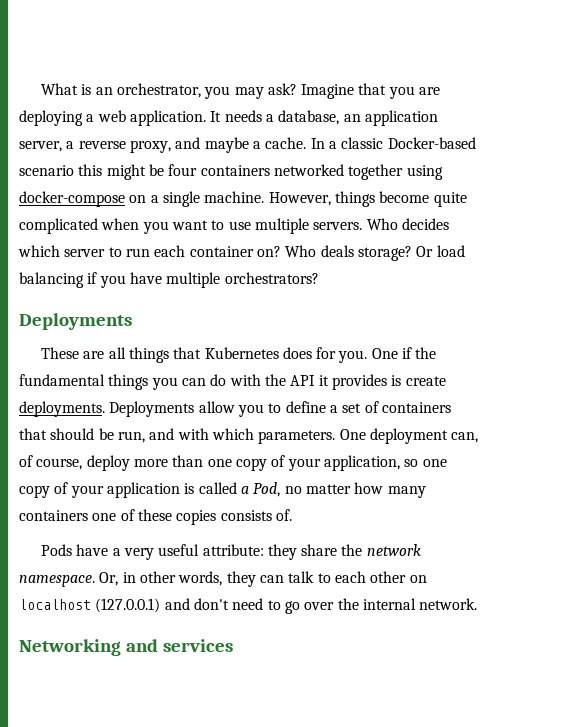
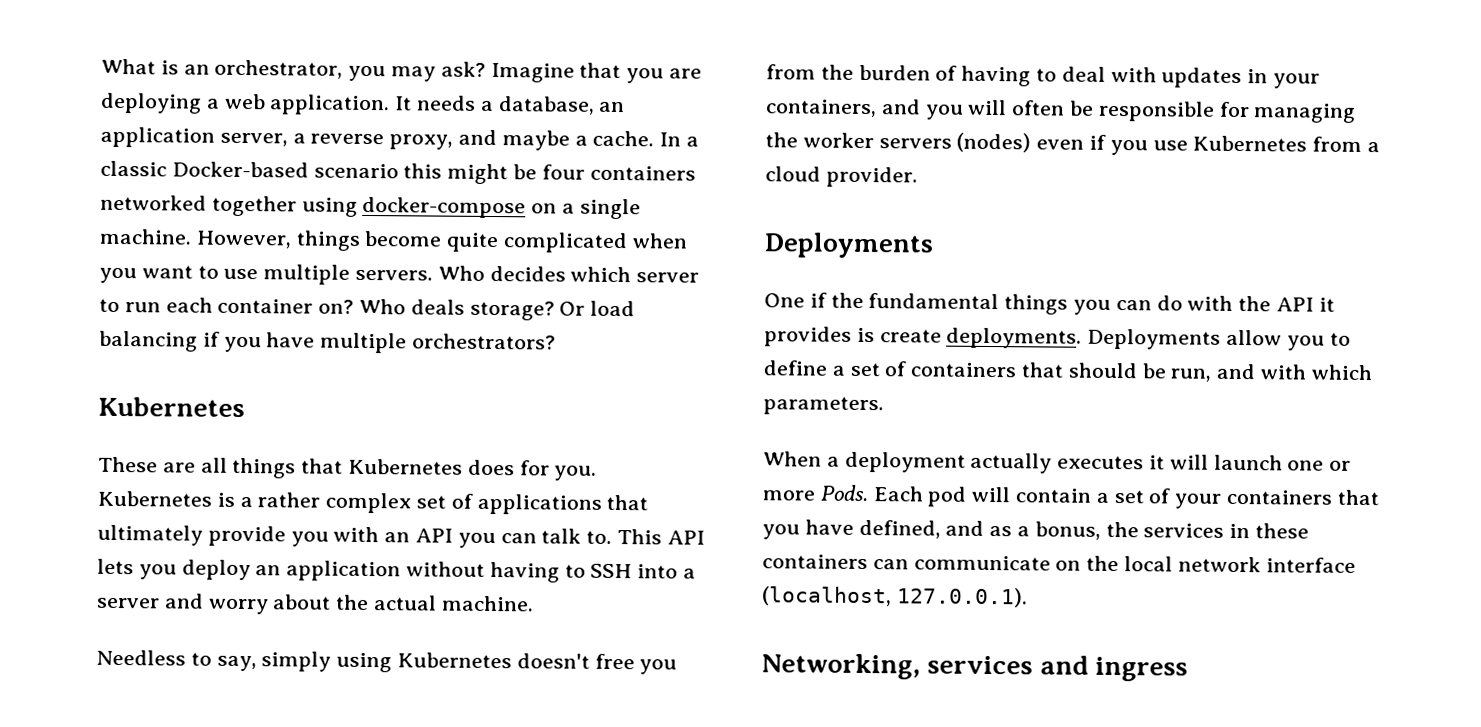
  Or load balancing if you have multiple orchestrators?
- Deployments
+ Kubernetes
- These are all things that Kubernetes does for you. One if the fundamental things you can do with the API it provides is create deployments.
+ These are all things that Kubernetes does for you. Kubernetes is a rather complex set of applications that ultimately provide you with an API you can talk to. This API lets you deploy an application without having to SSH into a server and worry about the actual machine.
+ Needless to say, simply using Kubernetes doesn't free you from the burden of having to deal with updates in your containers, and you will often be responsible for managing the worker servers (nodes) even if you use Kubernetes from a cloud provider.
+ Deployments
+ One if the fundamental things you can do with the API it provides is create deployments.
- Deployments allow you to define a set of containers that should be run, and with which parameters. One deployment can, of course, deploy more than one copy of your application, so one copy of your application is called a Pod, no matter how many containers one of these copies consists of.
- Pods have a very useful attribute: they share the network namespace. Or, in other words, they can talk to each other on localhost (127.0.0.1) and don't need to go over the internal network.
- Networking and services
+ Deployments allow you to define a set of containers that should be run, and with which parameters.
+ When a deployment actually executes it will launch one or more Pods. Each pod will contain a set of your containers that you have defined, and as a bonus, the services in these containers can communicate on the local network interface (localhost, 127.0.0.1).
+ Networking, services and ingress

